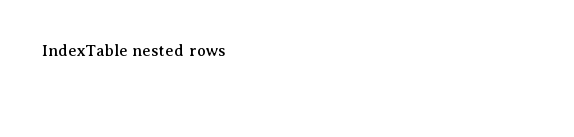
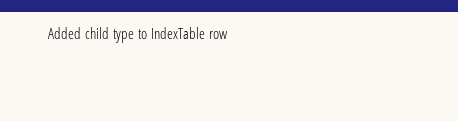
- IndexTable nested rows
+ Added child type to IndexTable row

